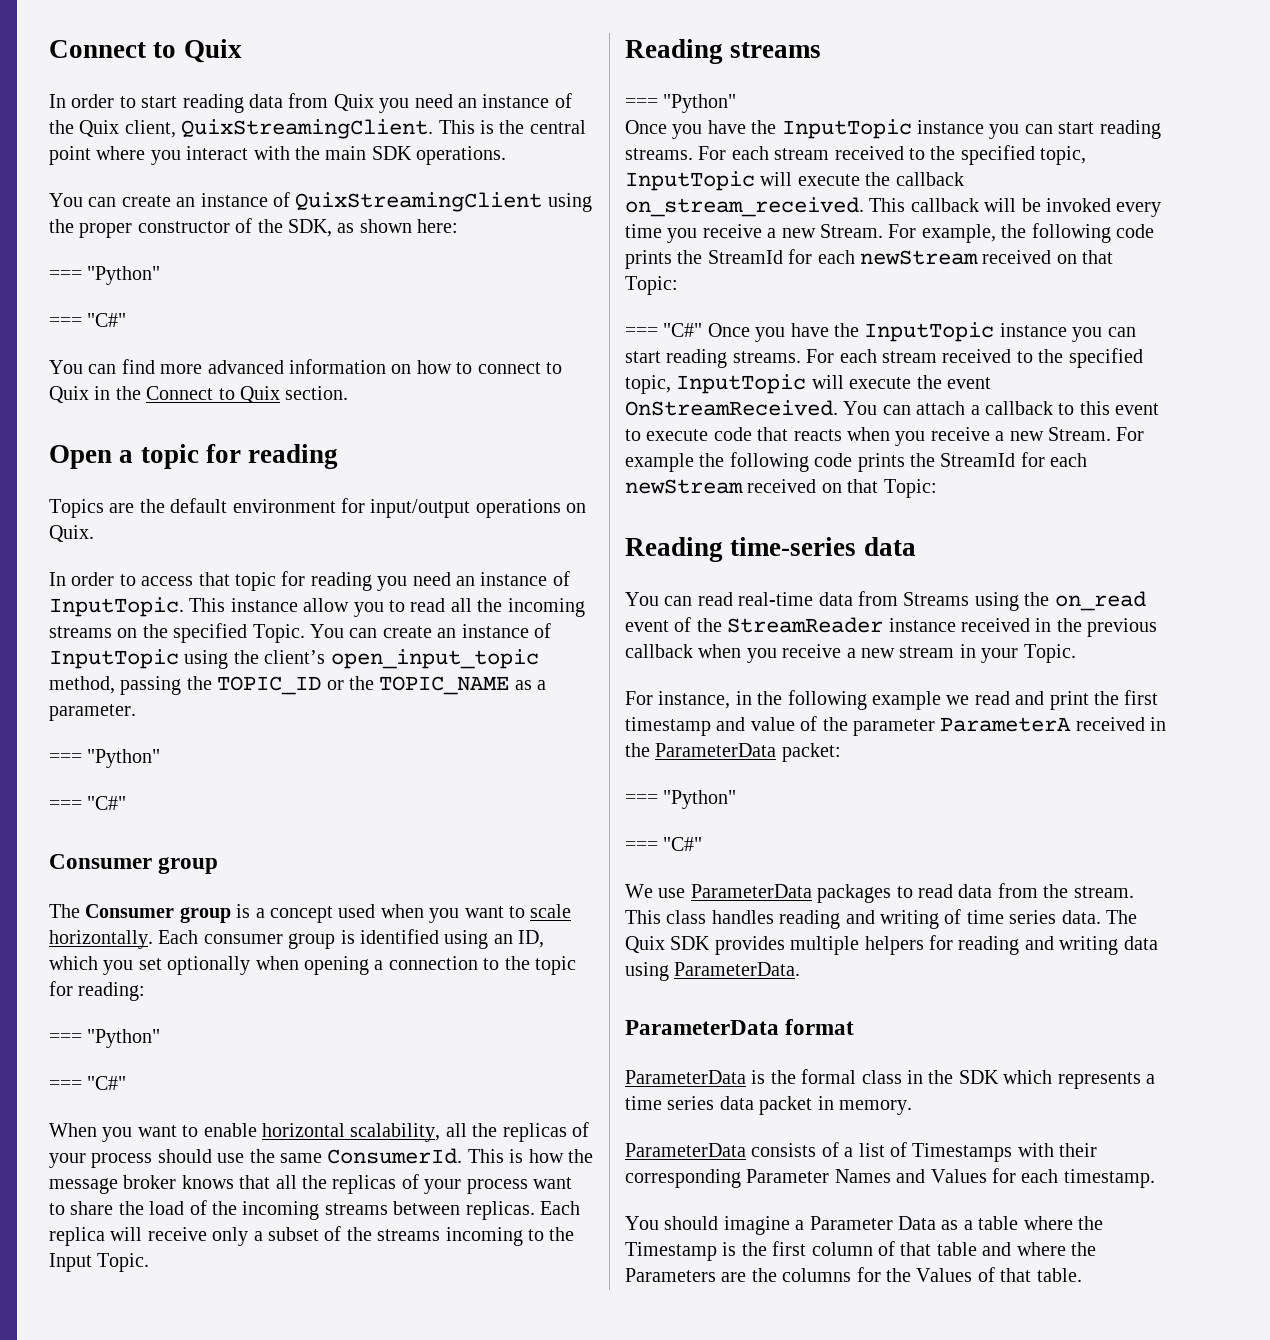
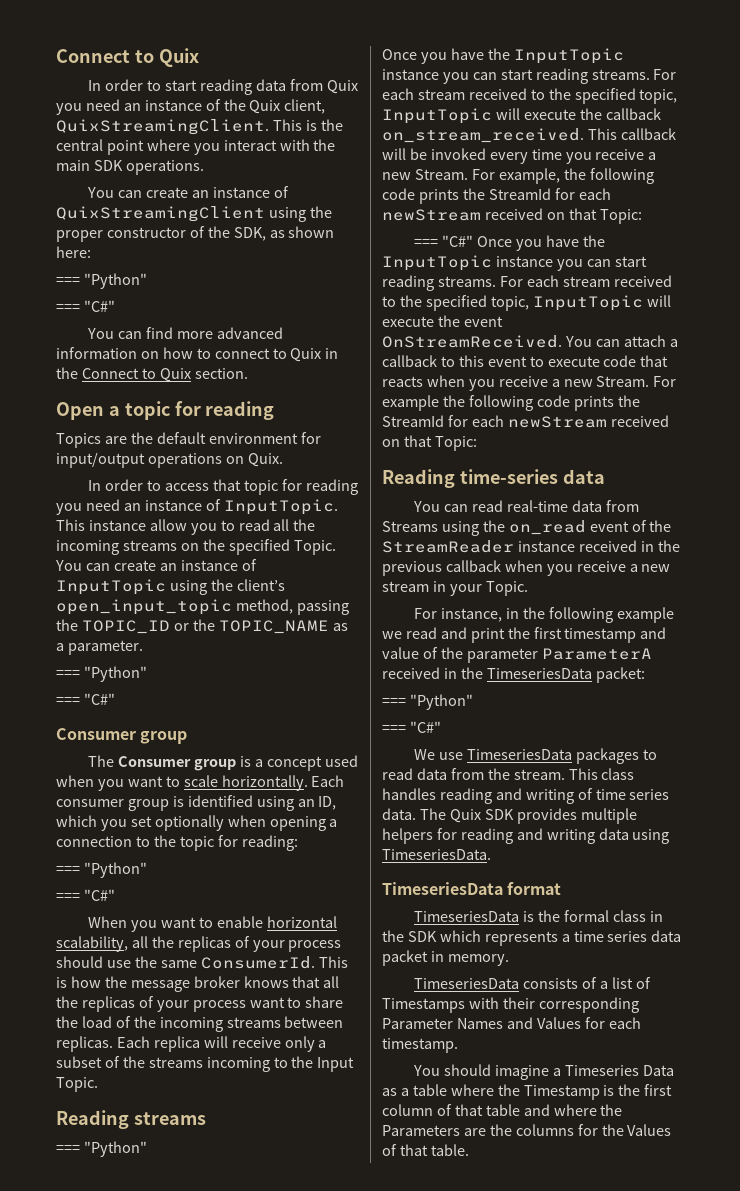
- For instance, in the following example we read and print the first timestamp and value of the parameter ParameterA received in the ParameterData packet:
+ For instance, in the following example we read and print the first timestamp and value of the parameter ParameterA received in the TimeseriesData packet:
- We use ParameterData packages to read data from the stream.
+ We use TimeseriesData packages to read data from the stream.
- The Quix SDK provides multiple helpers for reading and writing data using ParameterData.
- ParameterData format
+ The Quix SDK provides multiple helpers for reading and writing data using TimeseriesData.
+ TimeseriesData format
- ParameterData is the formal class in the SDK which represents a time series data packet in memory.
+ TimeseriesData is the formal class in the SDK which represents a time series data packet in memory.
- ParameterData consists of a list of Timestamps with their corresponding Parameter Names and Values for each timestamp.
+ TimeseriesData consists of a list of Timestamps with their corresponding Parameter Names and Values for each timestamp.
- You should imagine a Parameter Data as a table where the Timestamp is the first column of that table and where the Parameters are the columns for the Values of that table.
+ You should imagine a Timeseries Data as a table where the Timestamp is the first column of that table and where the Parameters are the columns for the Values of that table.

